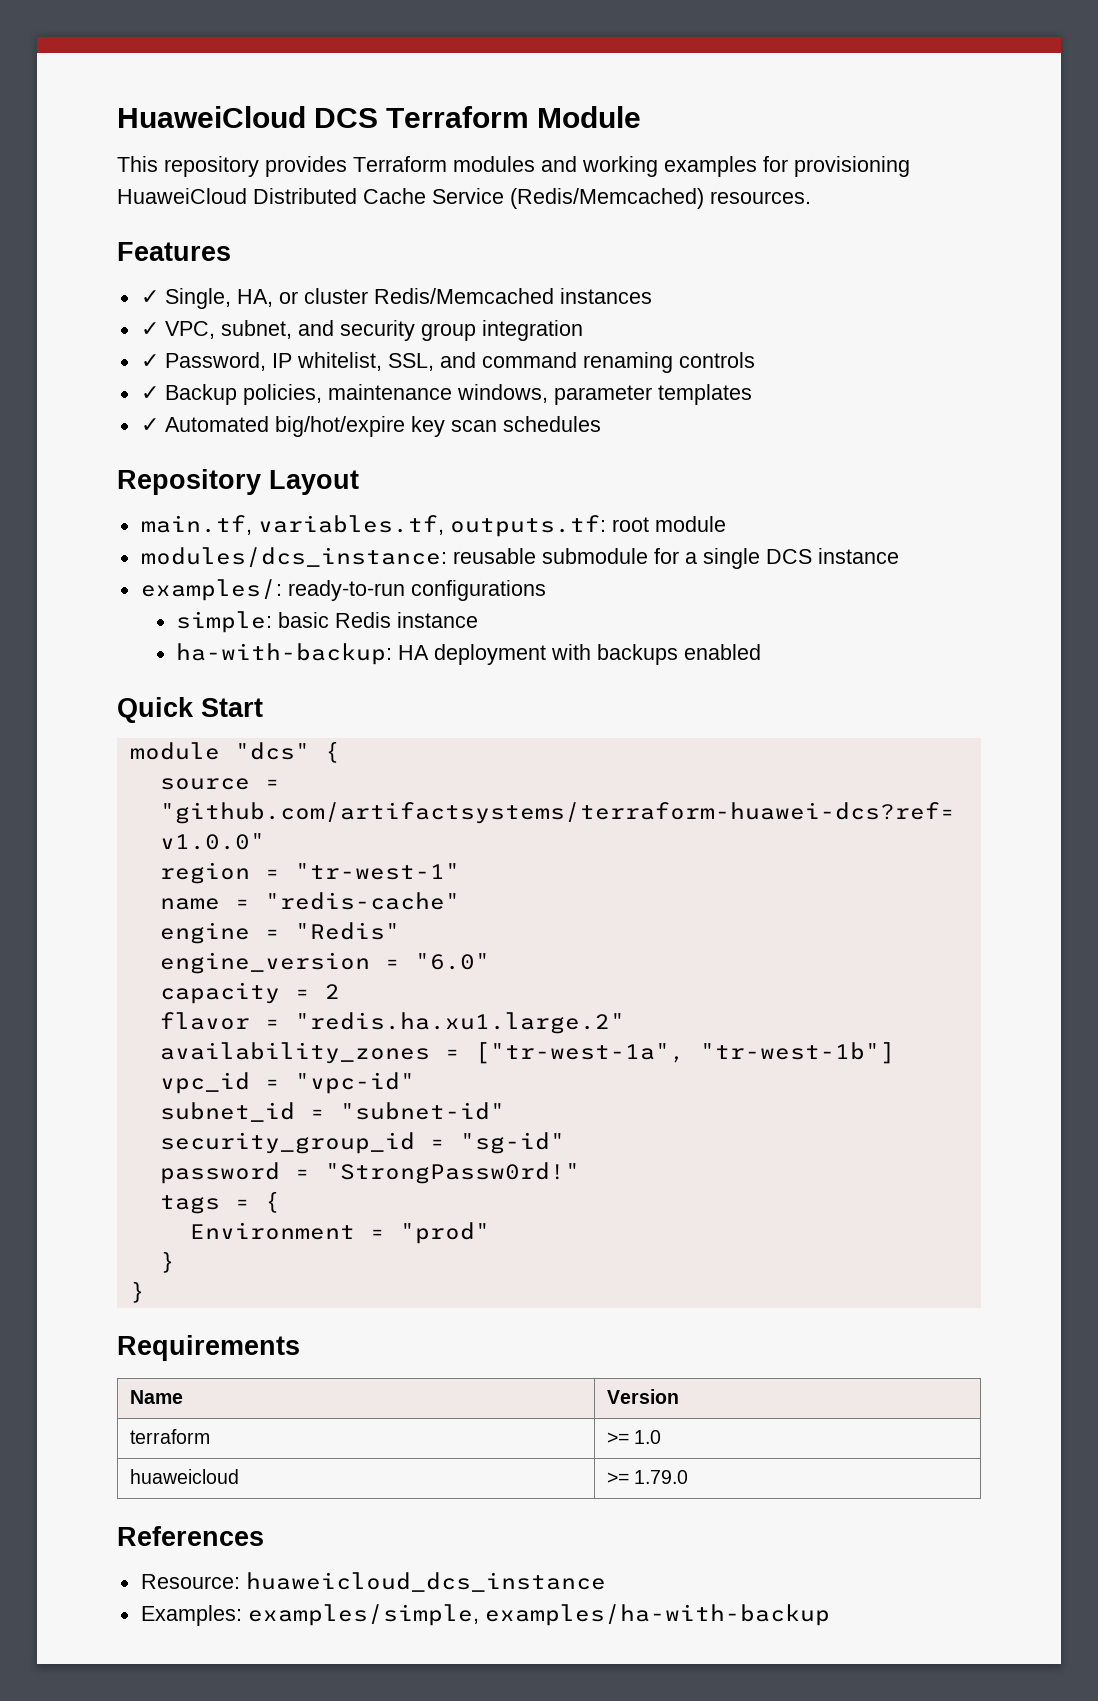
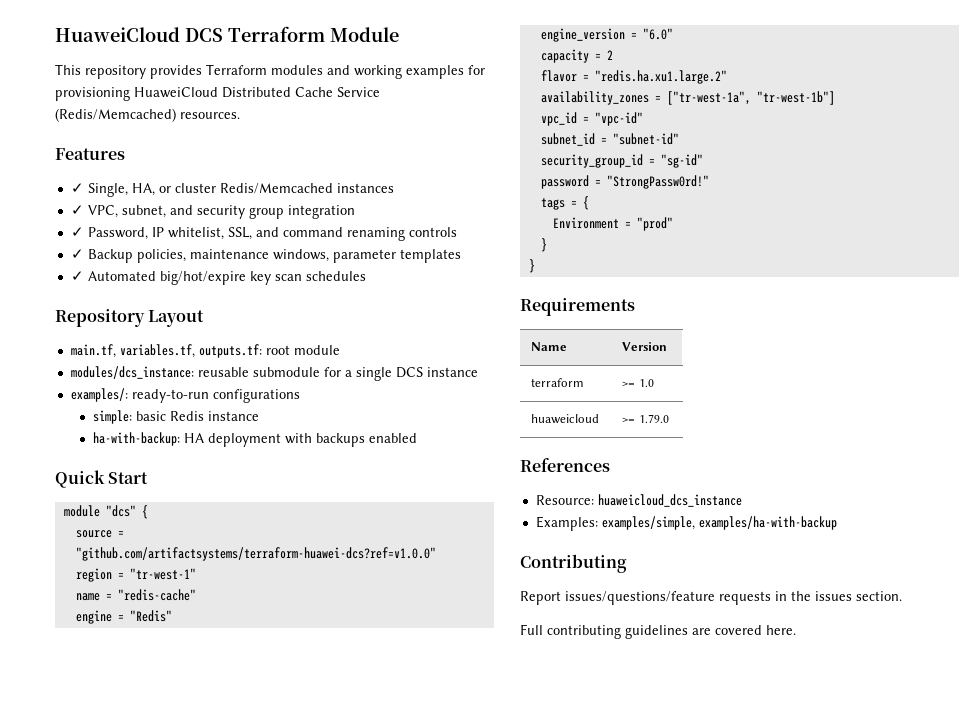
+ Contributing
+ Report issues/questions/feature requests in the issues section.
+ Full contributing guidelines are covered here.

